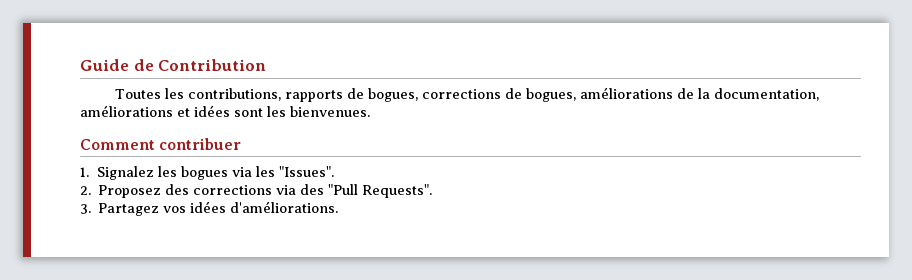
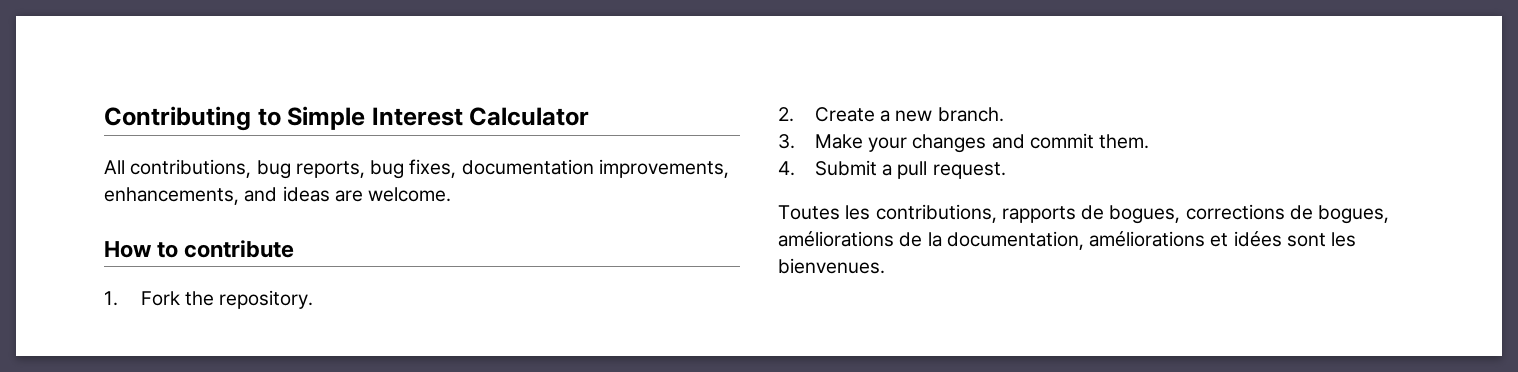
- Guide de Contribution
+ Contributing to Simple Interest Calculator
+ All contributions, bug reports, bug fixes, documentation improvements, enhancements, and ideas are welcome.
+ How to contribute
+ 1. Fork the repository.
+ 2. Create a new branch.
+ 3. Make your changes and commit them.
+ 4. Submit a pull request.
- Comment contribuer
- 1. Signalez les bogues via les "Issues".
- 2. Proposez des corrections via des "Pull Requests".
- 3. Partagez vos idées d'améliorations.

